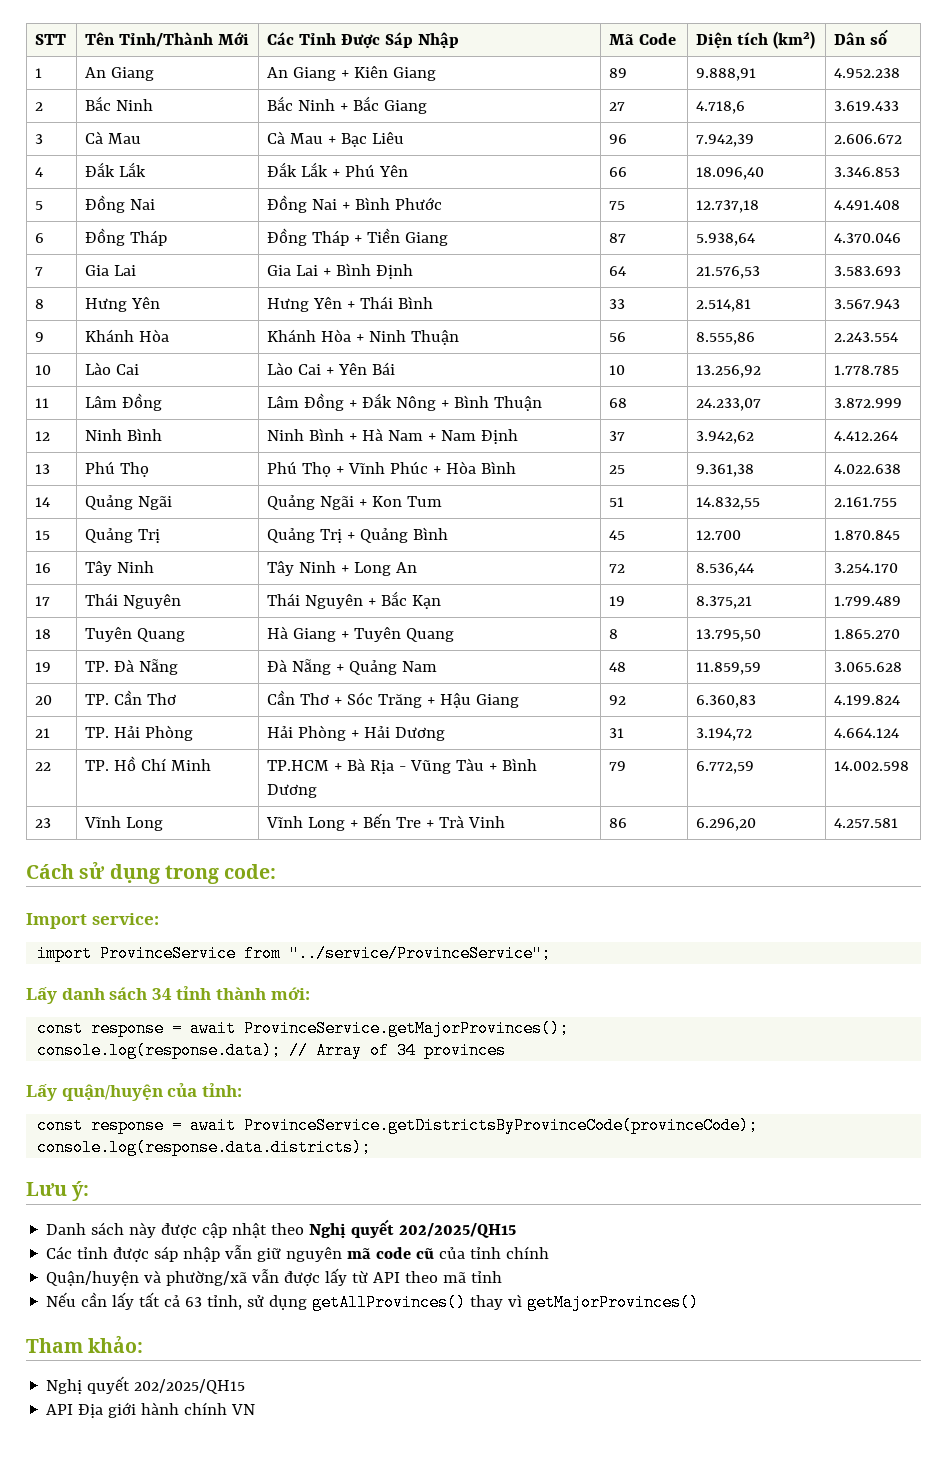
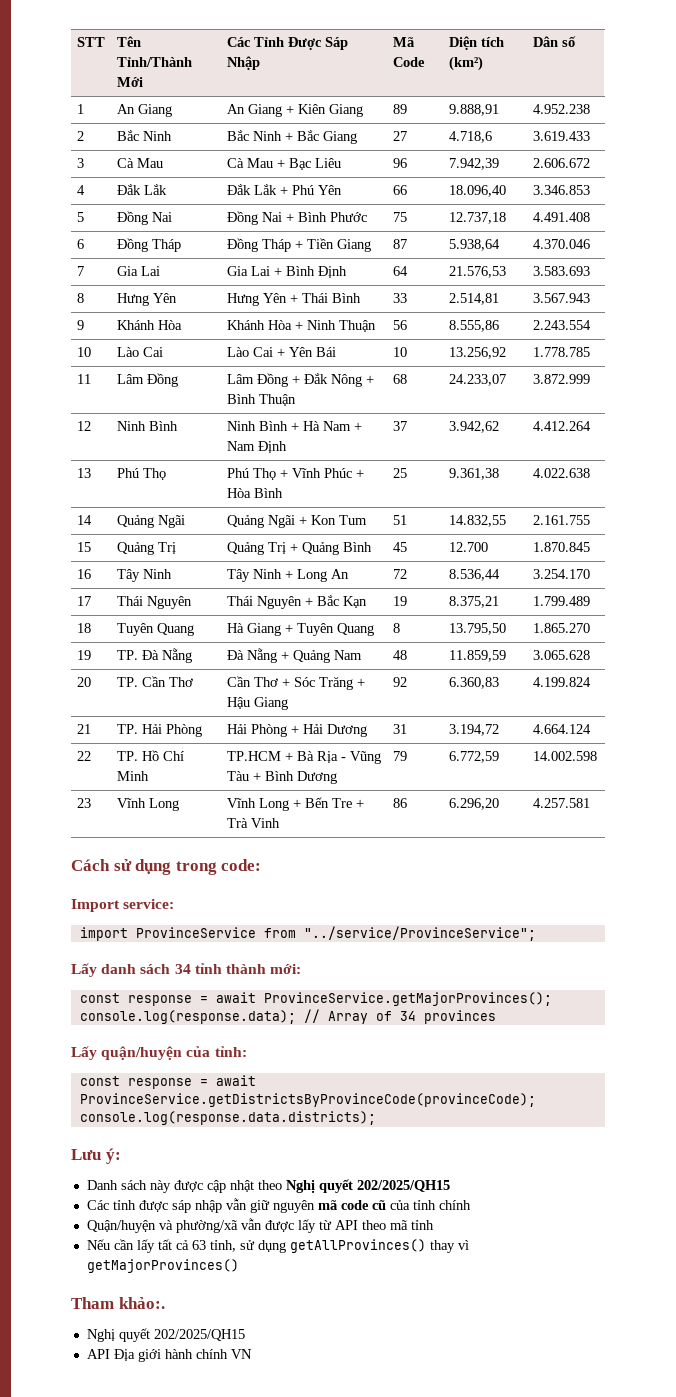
- Tham khảo:
+ Tham khảo:.

